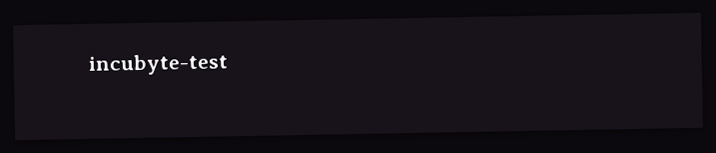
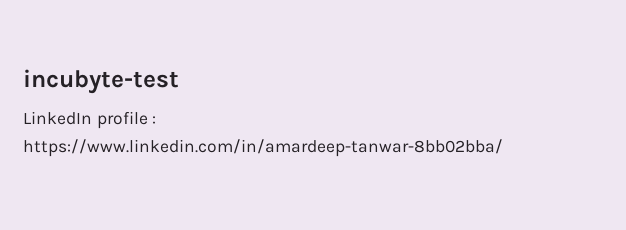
+ LinkedIn profile : https://www.linkedin.com/in/amardeep-tanwar-8bb02bba/

